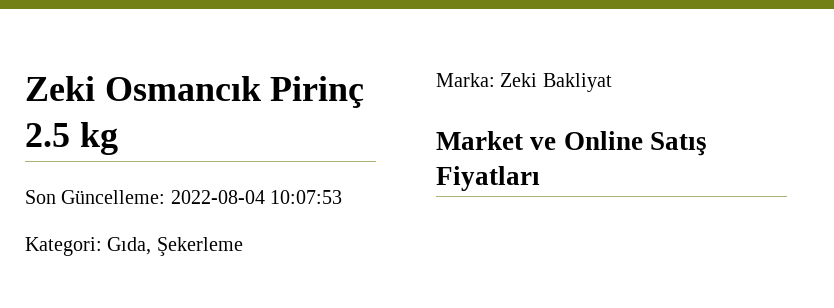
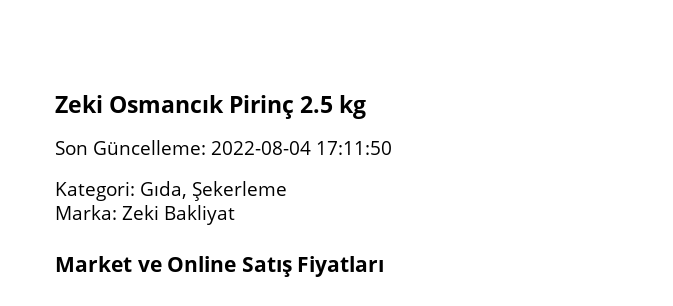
- Son Güncelleme: 2022-08-04 10:07:53
+ Son Güncelleme: 2022-08-04 17:11:50

